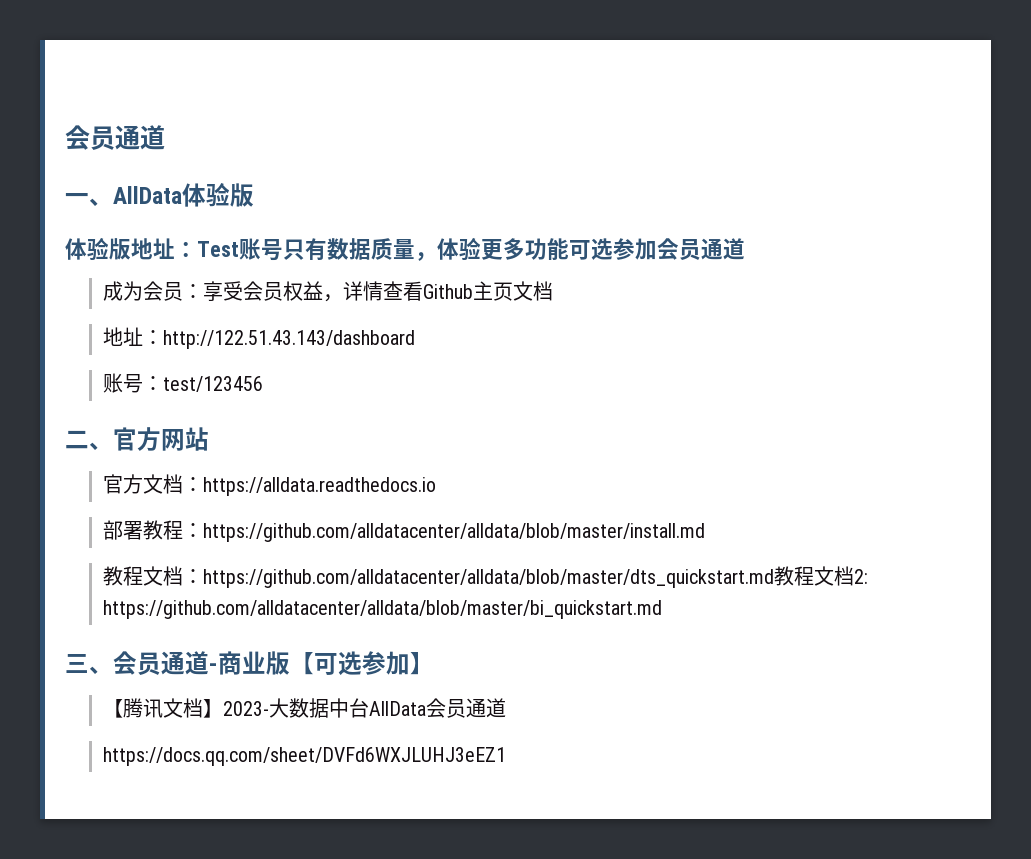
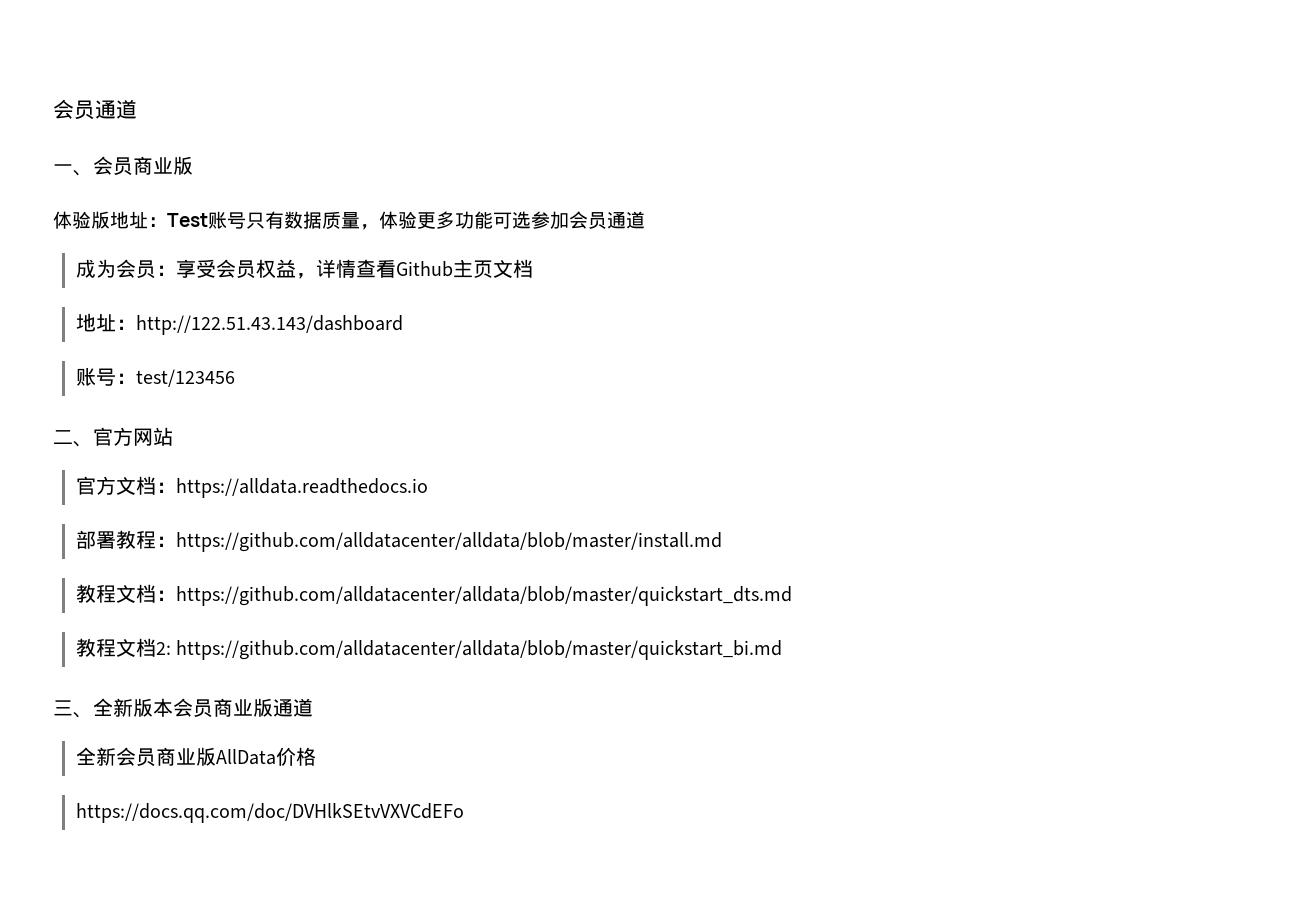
- 一、AllData体验版
+ 一、会员商业版
- 教程文档：https://github.com/alldatacenter/alldata/blob/master/dts_quickstart.md教程文档2: https://github.com/alldatacenter/alldata/blob/master/bi_quickstart.md
+ 教程文档：https://github.com/alldatacenter/alldata/blob/master/quickstart_dts.md
+ 教程文档2: https://github.com/alldatacenter/alldata/blob/master/quickstart_bi.md
- 三、会员通道-商业版【可选参加】
- 【腾讯文档】2023-大数据中台AllData会员通道
- https://docs.qq.com/sheet/DVFd6WXJLUHJ3eEZ1
+ 三、全新版本会员商业版通道
+ 全新会员商业版AllData价格
+ https://docs.qq.com/doc/DVHlkSEtvVXVCdEFo

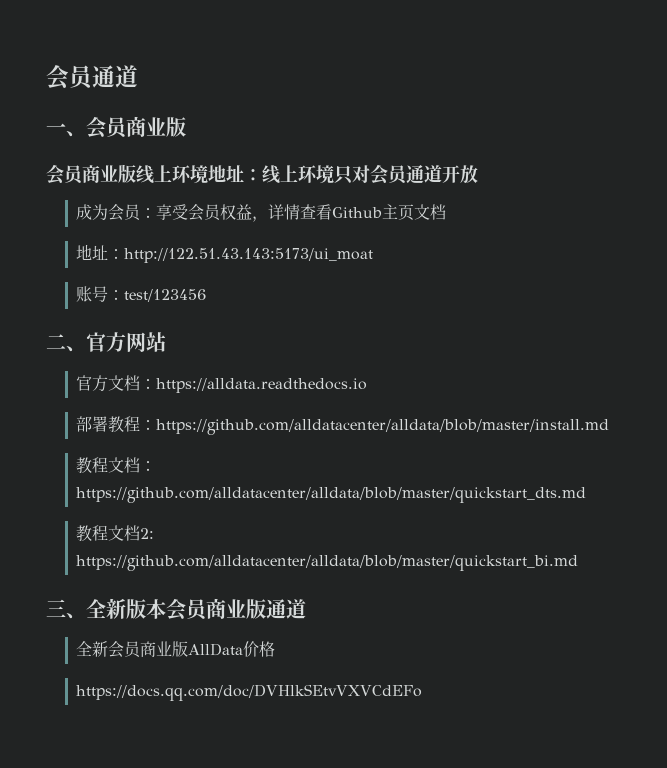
- 体验版地址：Test账号只有数据质量，体验更多功能可选参加会员通道
+ 会员商业版线上环境地址：线上环境只对会员通道开放
- 地址：http://122.51.43.143/dashboard
+ 地址：http://122.51.43.143:5173/ui_moat

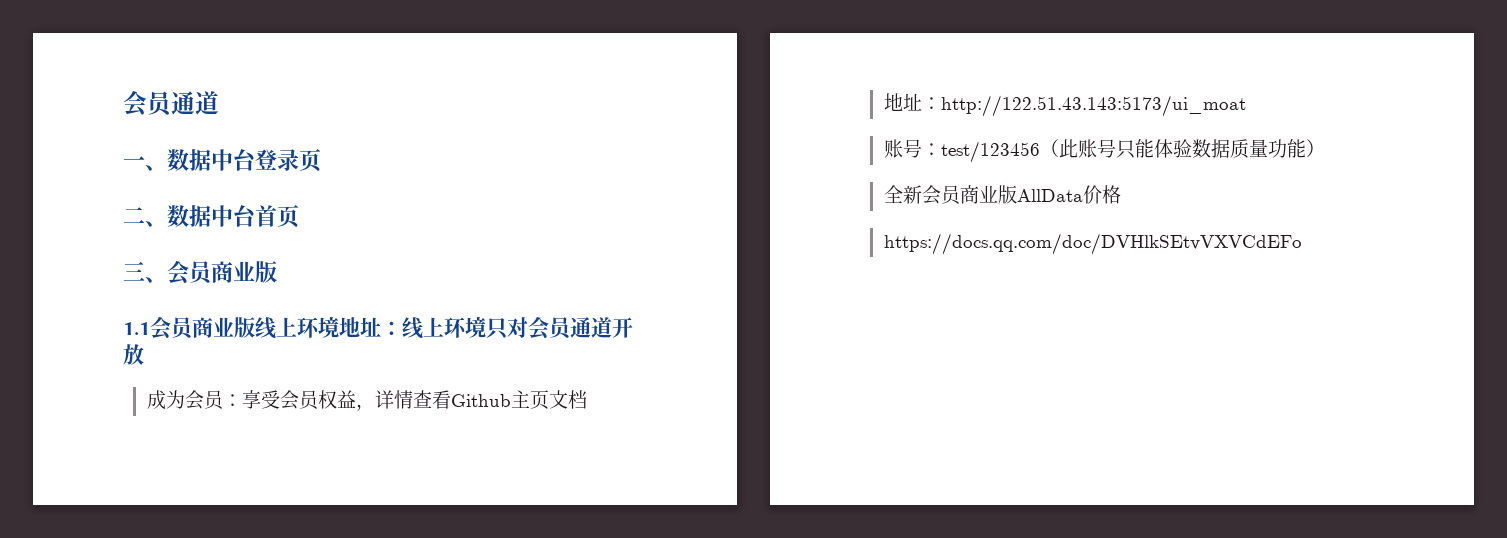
- 一、会员商业版
+ 一、数据中台登录页
+ 二、数据中台首页
+ 三、会员商业版
- 会员商业版线上环境地址：线上环境只对会员通道开放
+ 1.1会员商业版线上环境地址：线上环境只对会员通道开放
- 账号：test/123456
- 二、官方网站
- 官方文档：https://alldata.readthedocs.io
- 部署教程：https://github.com/alldatacenter/alldata/blob/master/install.md
- 教程文档：https://github.com/alldatacenter/alldata/blob/master/quickstart_dts.md
- 教程文档2: https://github.com/alldatacenter/alldata/blob/master/quickstart_bi.md
- 三、全新版本会员商业版通道
+ 账号：test/123456（此账号只能体验数据质量功能）

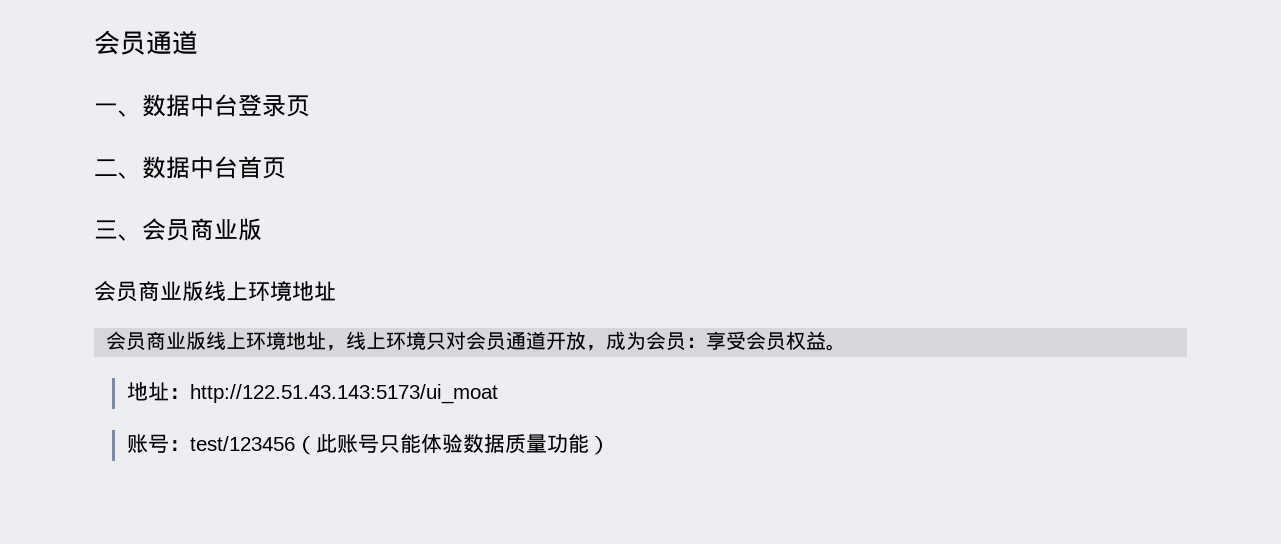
  三、会员商业版
- 1.1会员商业版线上环境地址：线上环境只对会员通道开放
- 成为会员：享受会员权益，详情查看Github主页文档
+ 会员商业版线上环境地址
+ 会员商业版线上环境地址，线上环境只对会员通道开放，成为会员：享受会员权益。
- 全新会员商业版AllData价格
- https://docs.qq.com/doc/DVHlkSEtvVXVCdEFo

